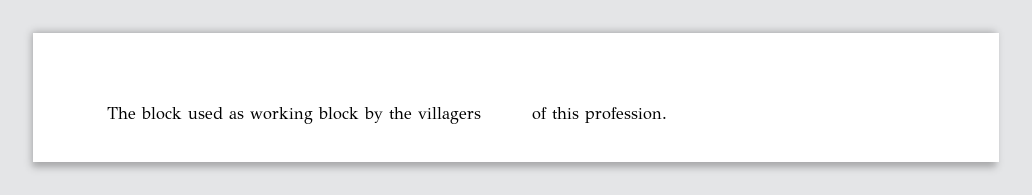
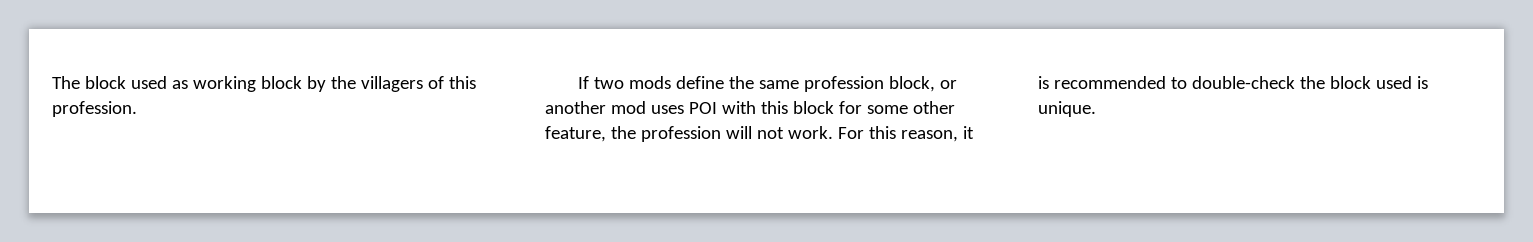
+ If two mods define the same profession block, or another mod uses POI with this block for some other feature, the profession will not work. For this reason, it is recommended to double-check the block used is unique.

